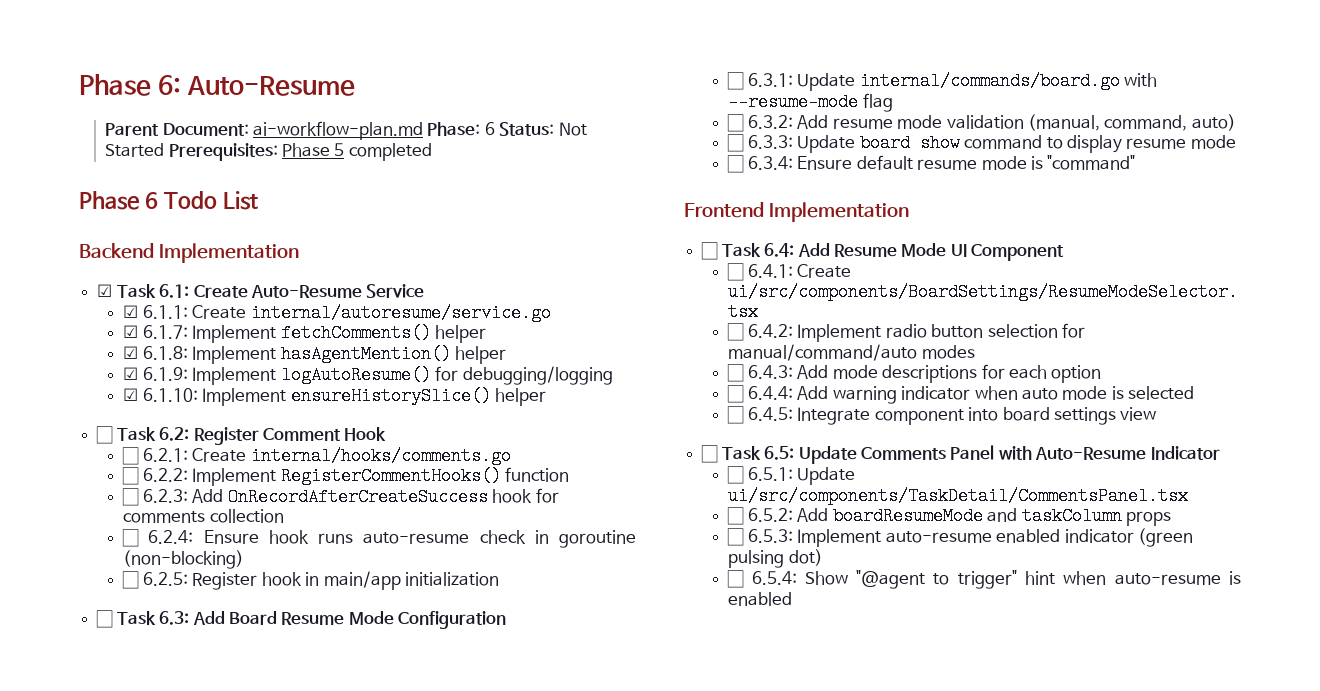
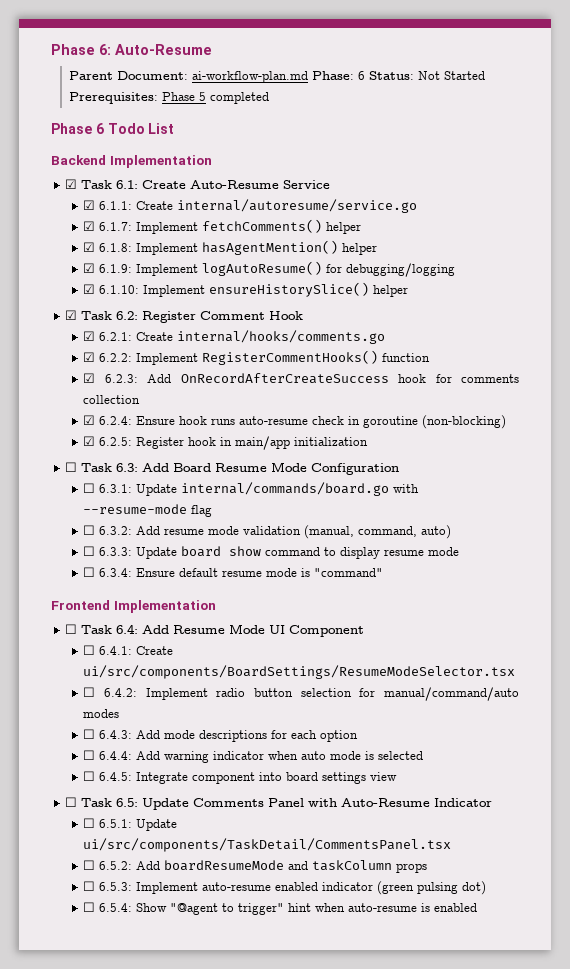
- ☐ Task 6.2: Register Comment Hook
+ ☑ Task 6.2: Register Comment Hook
- ☐ 6.2.1: Create internal/hooks/comments.go
+ ☑ 6.2.1: Create internal/hooks/comments.go
- ☐ 6.2.2: Implement RegisterCommentHooks() function
+ ☑ 6.2.2: Implement RegisterCommentHooks() function
- ☐ 6.2.3: Add OnRecordAfterCreateSuccess hook for comments collection
+ ☑ 6.2.3: Add OnRecordAfterCreateSuccess hook for comments collection
- ☐ 6.2.4: Ensure hook runs auto-resume check in goroutine (non-blocking)
+ ☑ 6.2.4: Ensure hook runs auto-resume check in goroutine (non-blocking)
- ☐ 6.2.5: Register hook in main/app initialization
+ ☑ 6.2.5: Register hook in main/app initialization

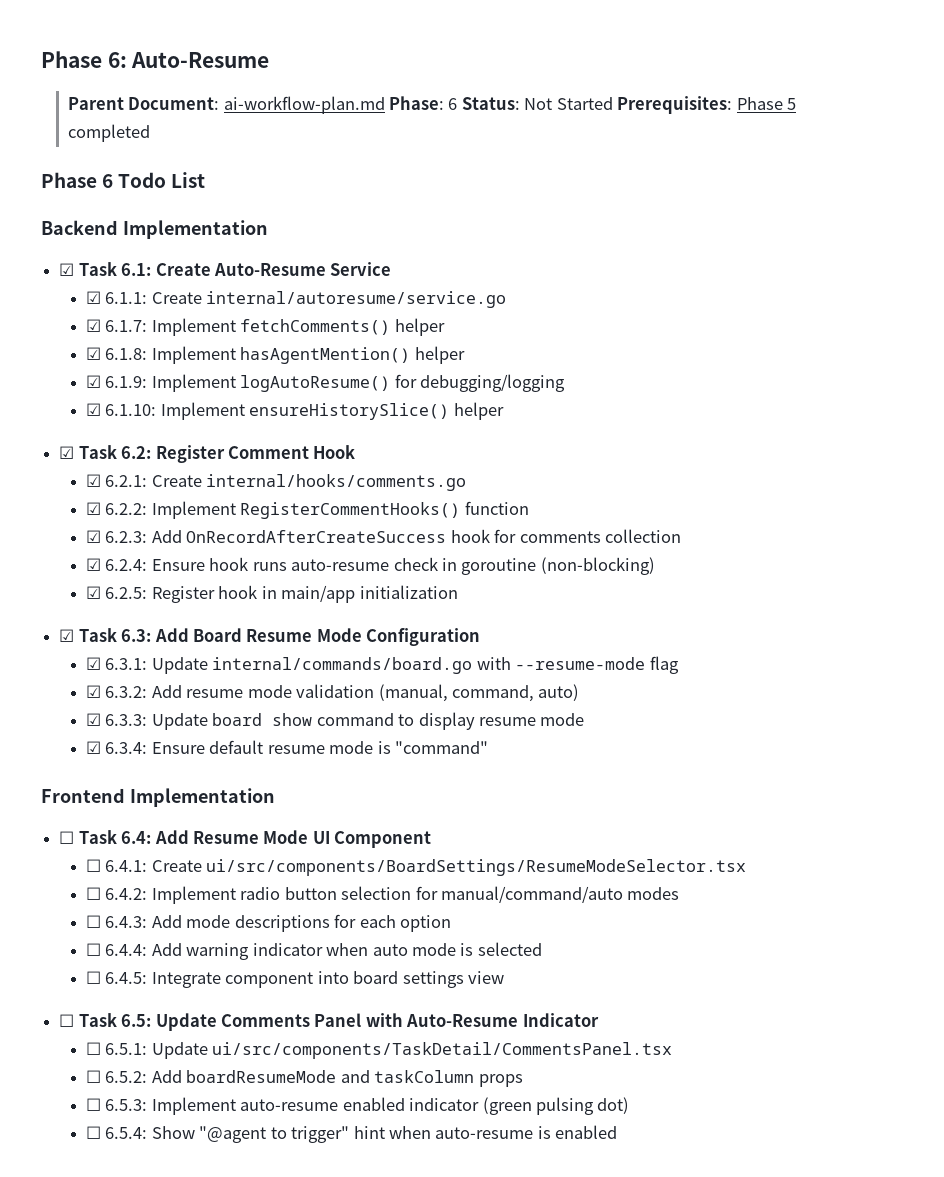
- ☐ Task 6.3: Add Board Resume Mode Configuration
+ ☑ Task 6.3: Add Board Resume Mode Configuration
- ☐ 6.3.1: Update internal/commands/board.go with --resume-mode flag
+ ☑ 6.3.1: Update internal/commands/board.go with --resume-mode flag
- ☐ 6.3.2: Add resume mode validation (manual, command, auto)
+ ☑ 6.3.2: Add resume mode validation (manual, command, auto)
- ☐ 6.3.3: Update board show command to display resume mode
+ ☑ 6.3.3: Update board show command to display resume mode
- ☐ 6.3.4: Ensure default resume mode is "command"
+ ☑ 6.3.4: Ensure default resume mode is "command"

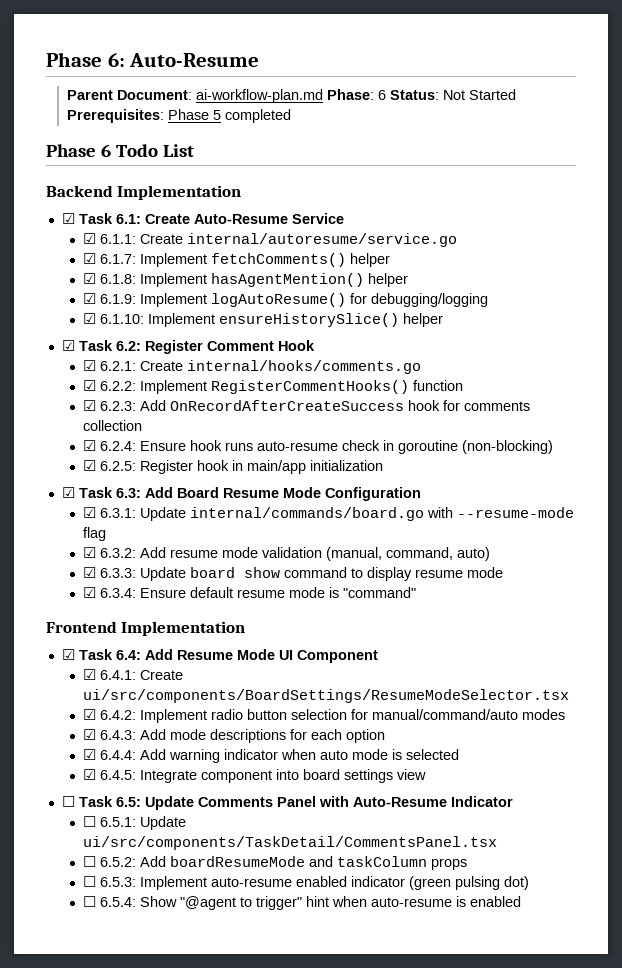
- ☐ Task 6.4: Add Resume Mode UI Component
+ ☑ Task 6.4: Add Resume Mode UI Component
- ☐ 6.4.1: Create ui/src/components/BoardSettings/ResumeModeSelector.tsx
+ ☑ 6.4.1: Create ui/src/components/BoardSettings/ResumeModeSelector.tsx
- ☐ 6.4.2: Implement radio button selection for manual/command/auto modes
+ ☑ 6.4.2: Implement radio button selection for manual/command/auto modes
- ☐ 6.4.3: Add mode descriptions for each option
+ ☑ 6.4.3: Add mode descriptions for each option
- ☐ 6.4.4: Add warning indicator when auto mode is selected
+ ☑ 6.4.4: Add warning indicator when auto mode is selected
- ☐ 6.4.5: Integrate component into board settings view
+ ☑ 6.4.5: Integrate component into board settings view

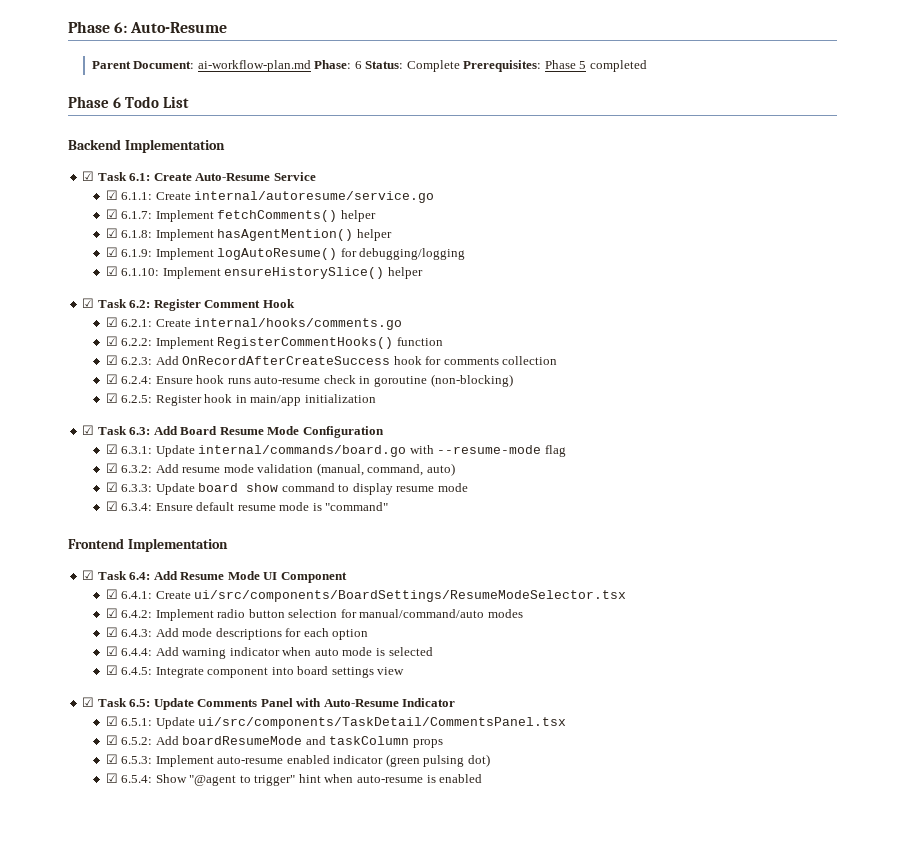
- Parent Document: ai-workflow-plan.md Phase: 6 Status: Not Started Prerequisites: Phase 5 completed
+ Parent Document: ai-workflow-plan.md Phase: 6 Status: Complete Prerequisites: Phase 5 completed
- ☐ Task 6.5: Update Comments Panel with Auto-Resume Indicator
+ ☑ Task 6.5: Update Comments Panel with Auto-Resume Indicator
- ☐ 6.5.1: Update ui/src/components/TaskDetail/CommentsPanel.tsx
+ ☑ 6.5.1: Update ui/src/components/TaskDetail/CommentsPanel.tsx
- ☐ 6.5.2: Add boardResumeMode and taskColumn props
+ ☑ 6.5.2: Add boardResumeMode and taskColumn props
- ☐ 6.5.3: Implement auto-resume enabled indicator (green pulsing dot)
+ ☑ 6.5.3: Implement auto-resume enabled indicator (green pulsing dot)
- ☐ 6.5.4: Show "@agent to trigger" hint when auto-resume is enabled
+ ☑ 6.5.4: Show "@agent to trigger" hint when auto-resume is enabled

